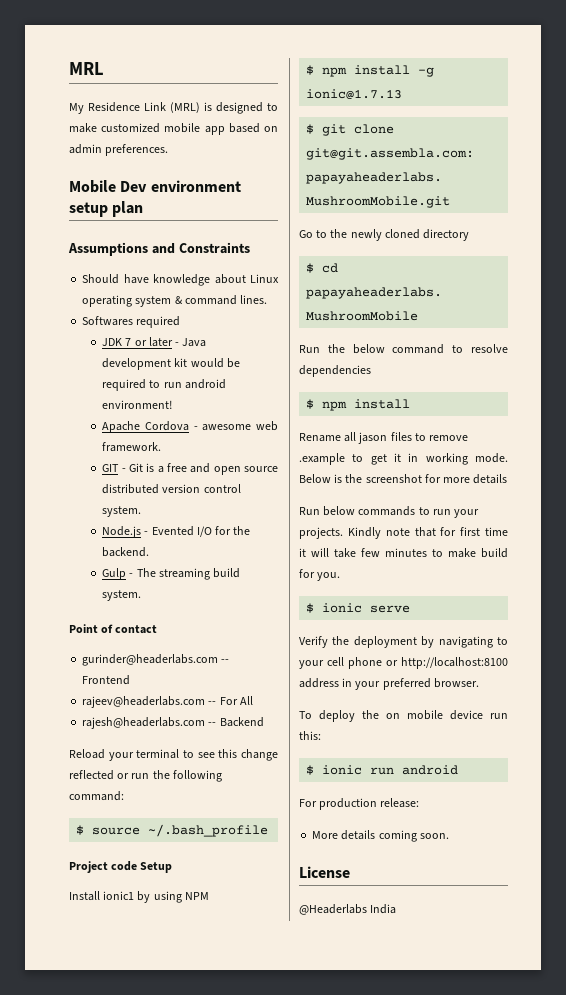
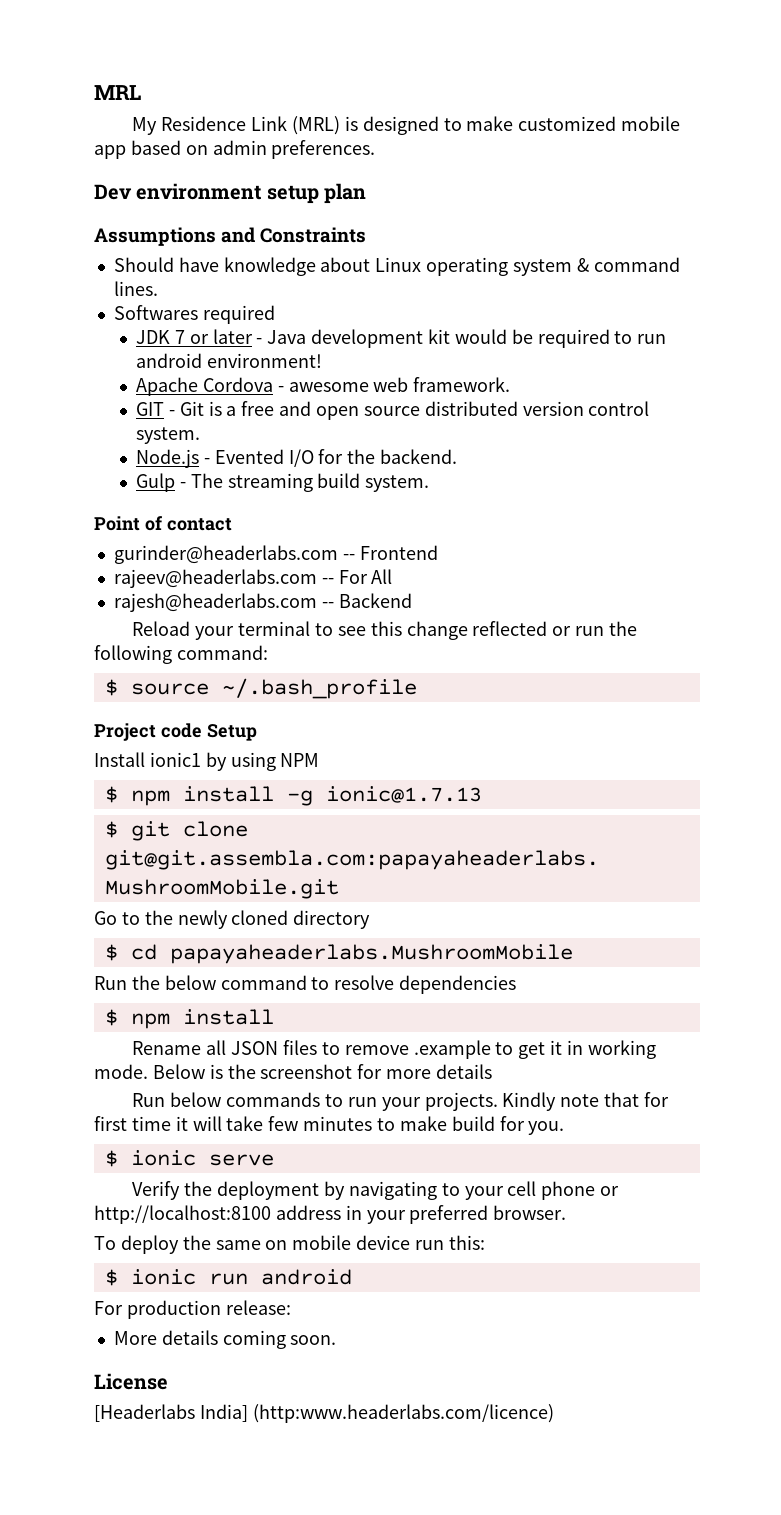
- Mobile Dev environment setup plan
+ Dev environment setup plan
- Rename all jason files to remove .example to get it in working mode.
+ Rename all JSON files to remove .example to get it in working mode.
- To deploy the on mobile device run this:
+ To deploy the same on mobile device run this:
- @Headerlabs India
+ [Headerlabs India] (http:www.headerlabs.com/licence)

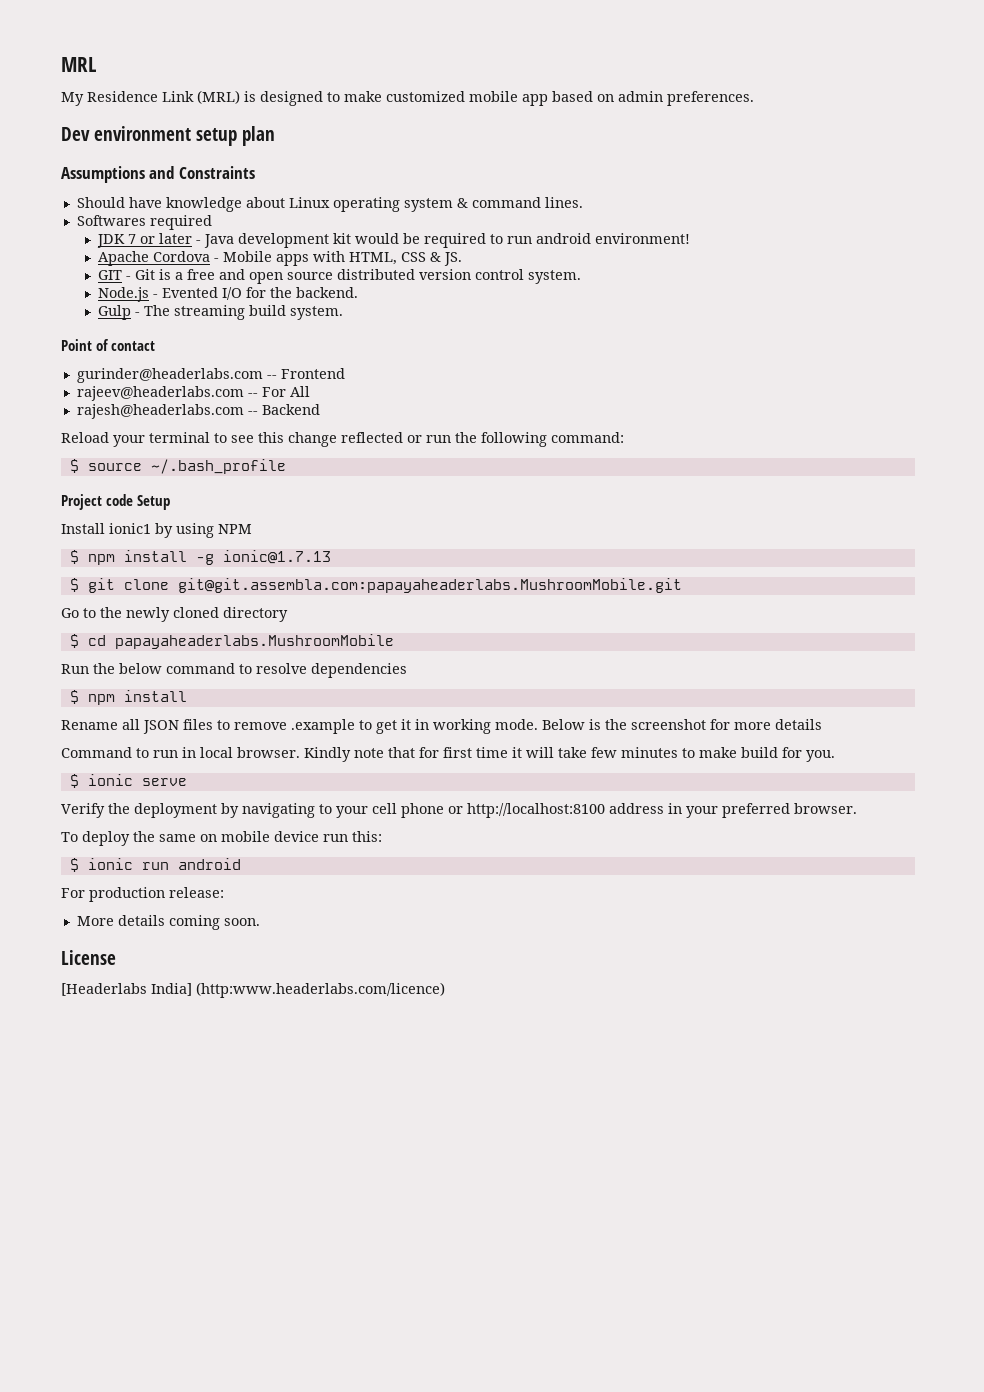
- Apache Cordova - awesome web framework.
+ Apache Cordova - Mobile apps with HTML, CSS & JS.
- Run below commands to run your projects.
+ Command to run in local browser.

